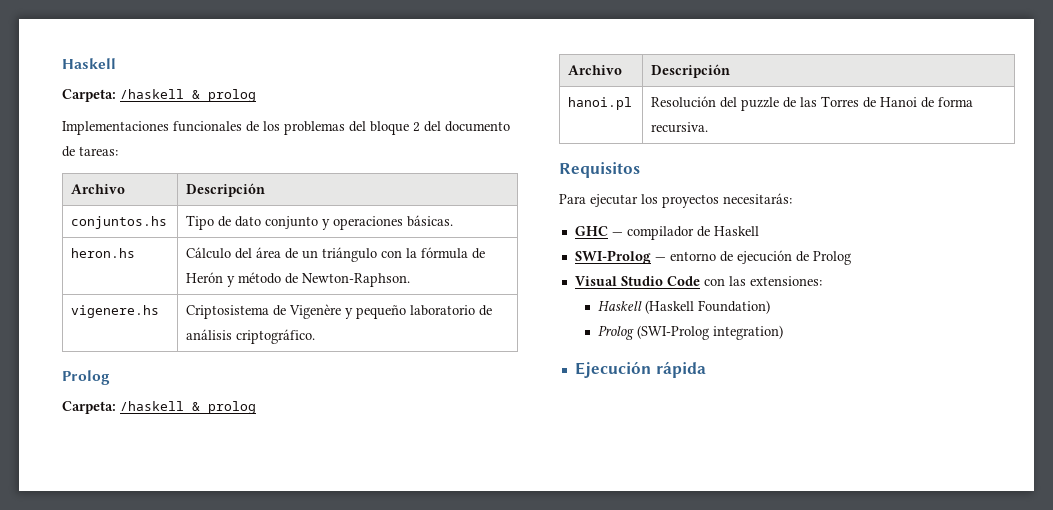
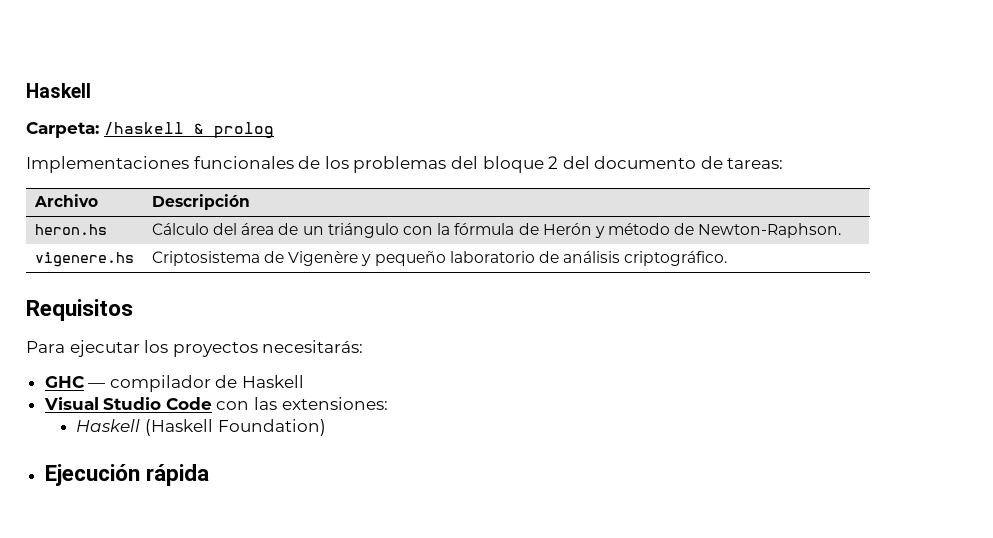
- conjuntos.hs | Tipo de dato conjunto y operaciones básicas.
  vigenere.hs | Criptosistema de Vigenère y pequeño laboratorio de análisis criptográfico.
- Prolog
- Carpeta: /haskell & prolog
- Archivo | Descripción
- hanoi.pl | Resolución del puzzle de las Torres de Hanoi de forma recursiva.
- SWI-Prolog — entorno de ejecución de Prolog
- Prolog (SWI-Prolog integration)

